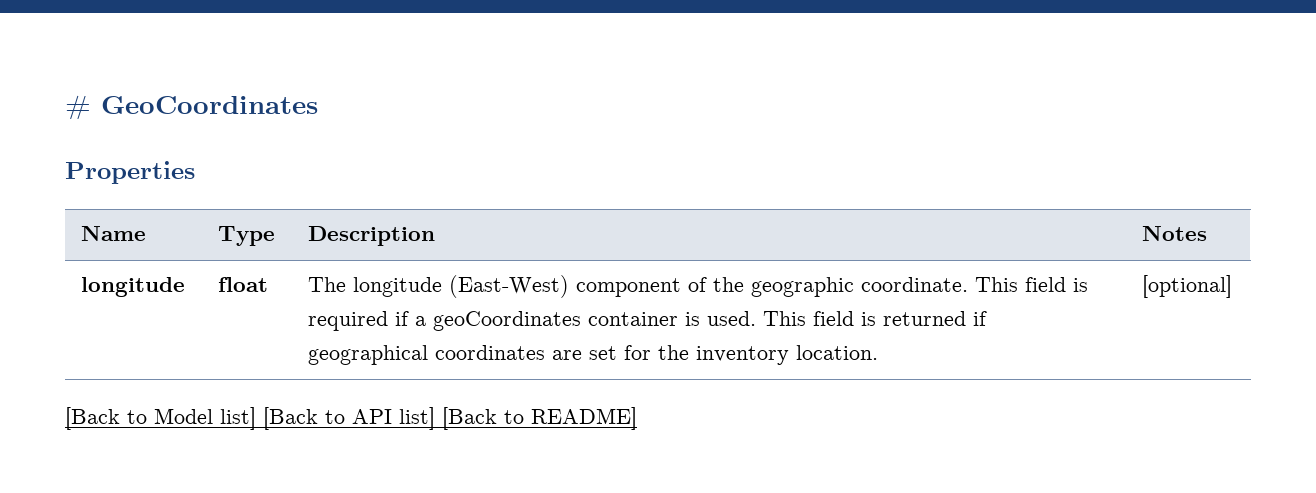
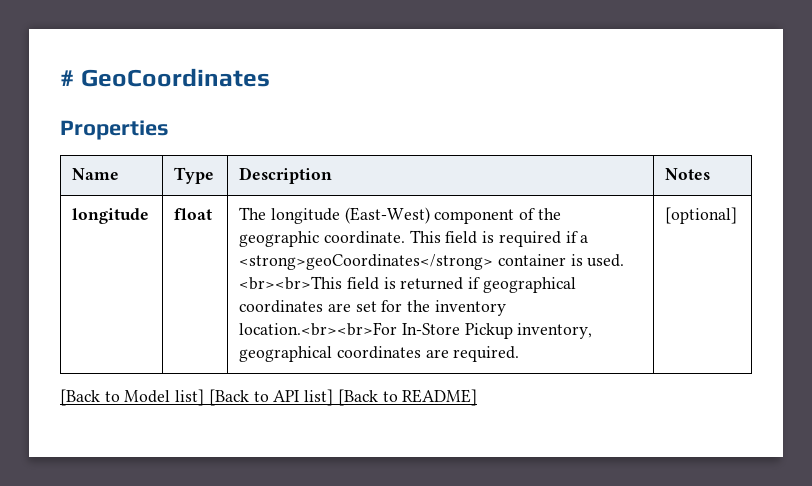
- This field is required if a geoCoordinates container is used.
+ This field is required if a <strong>geoCoordinates</strong> container is used.
- This field is returned if geographical coordinates are set for the inventory location.
+ <br><br>This field is returned if geographical coordinates are set for the inventory location.<br><br>For In-Store Pickup inventory, geographical coordinates are required.

